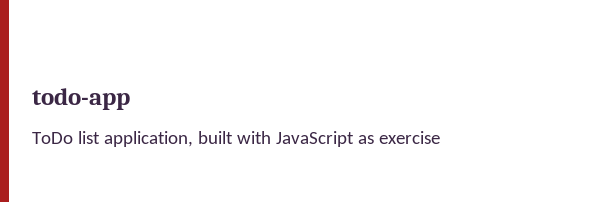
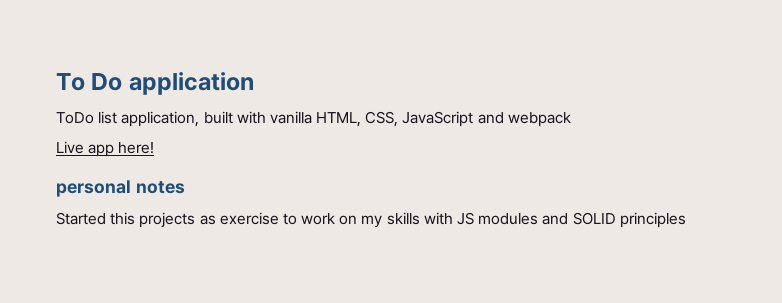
- todo-app
+ To Do application
- ToDo list application, built with JavaScript as exercise
+ ToDo list application, built with vanilla HTML, CSS, JavaScript and webpack
+ Live app here!
+ personal notes
+ Started this projects as exercise to work on my skills with JS modules and SOLID principles

